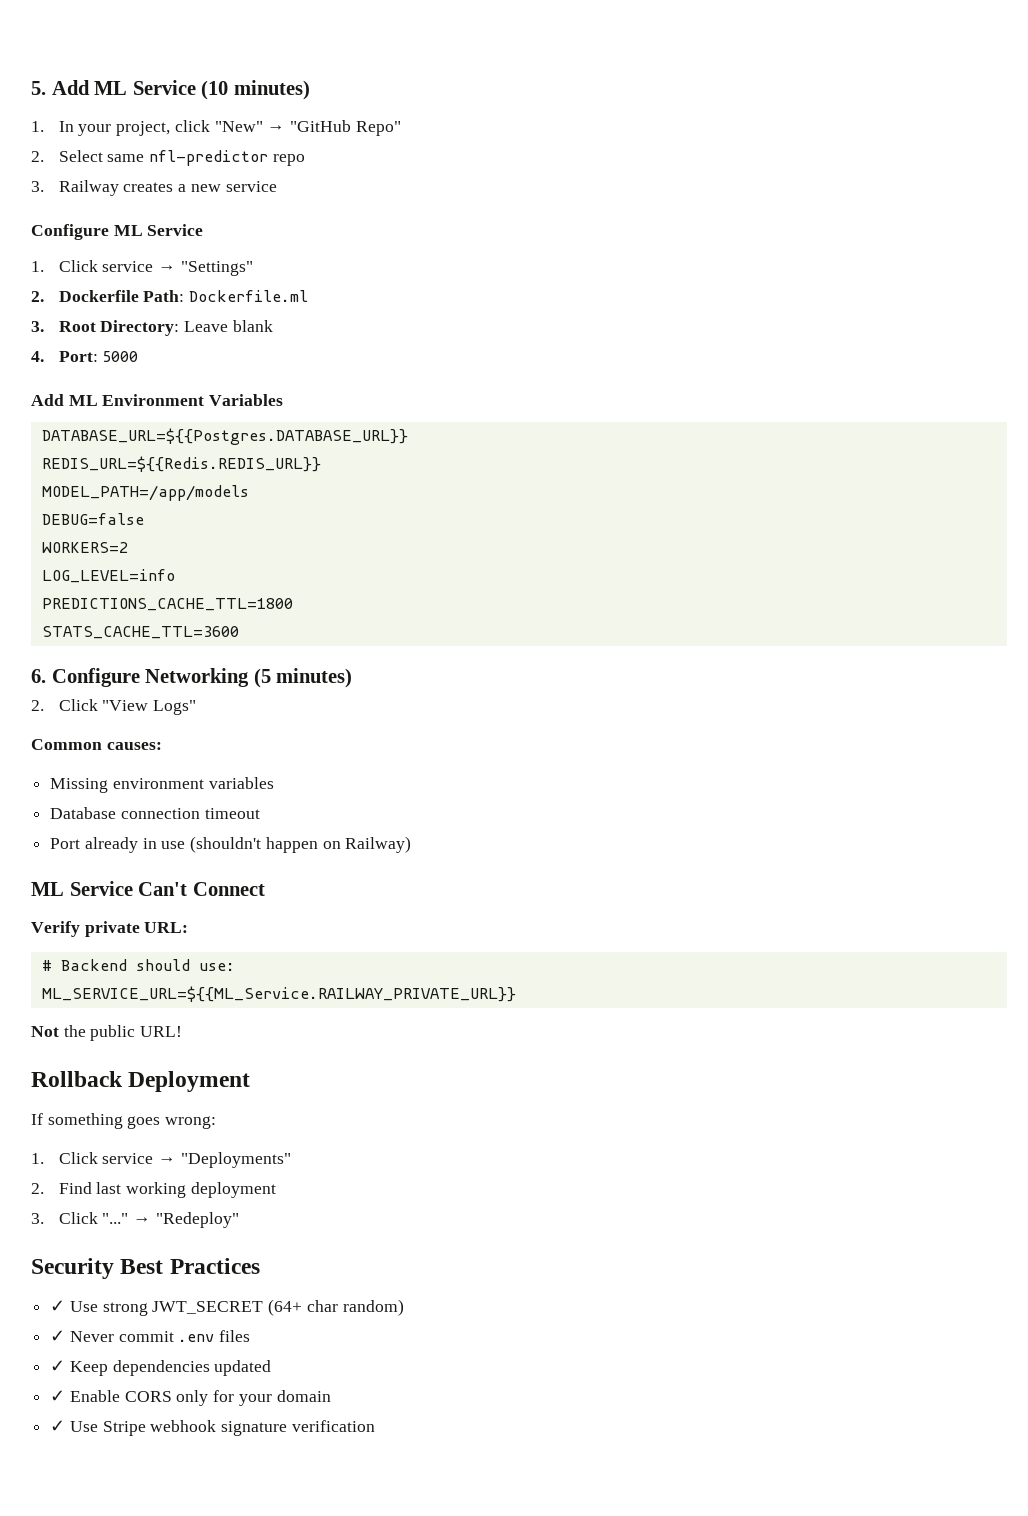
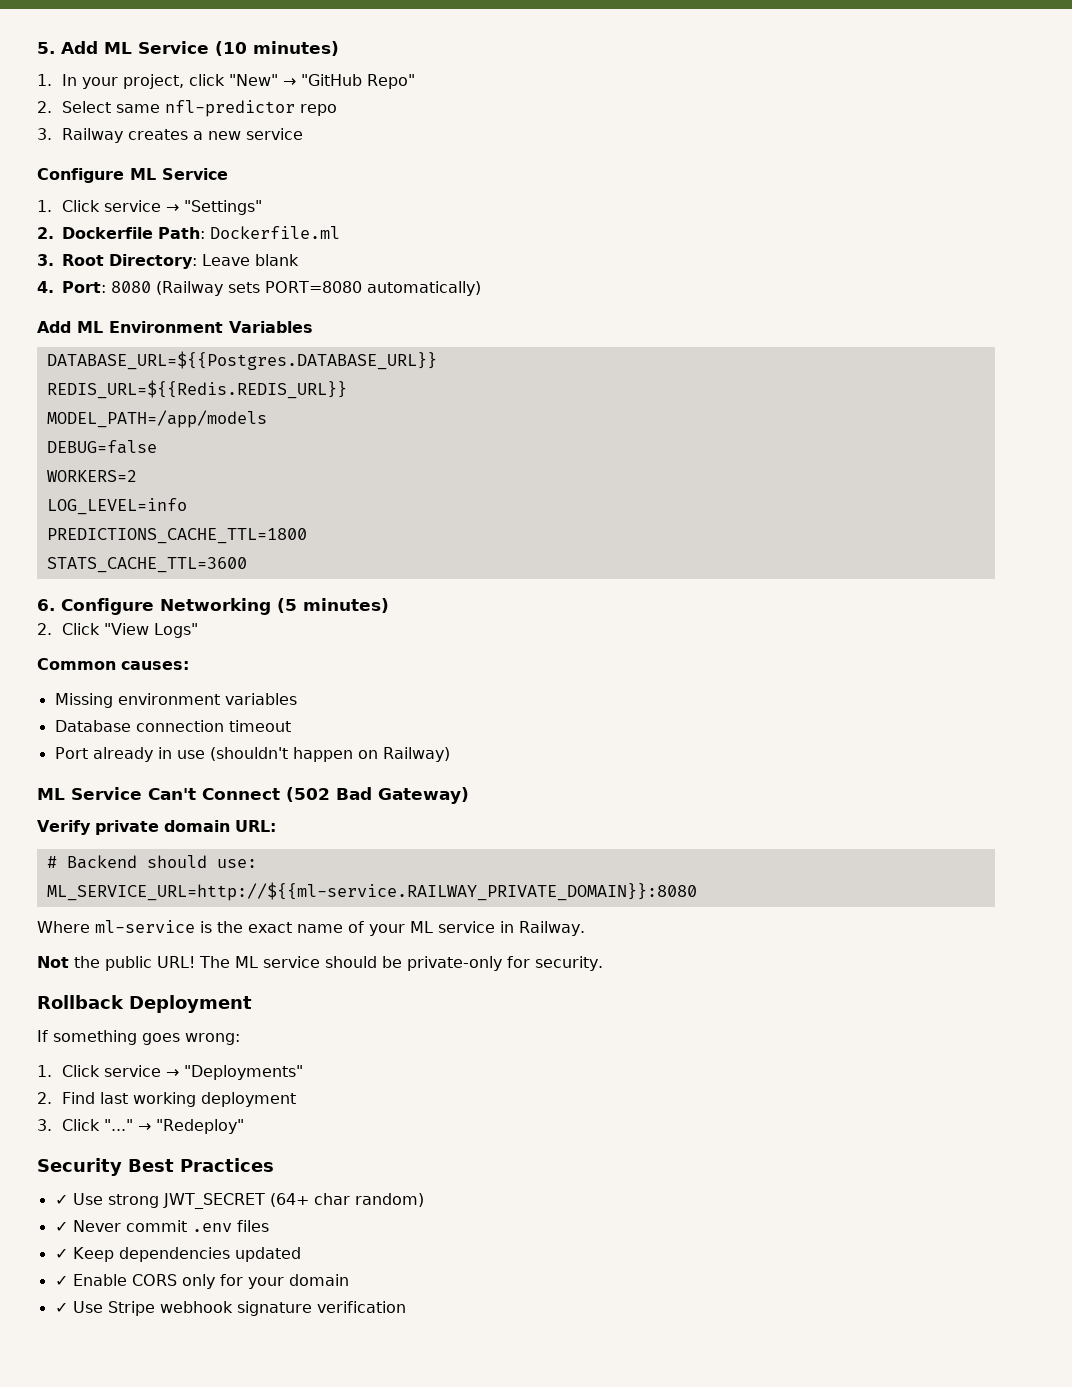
- 4. Port: 5000
+ 4. Port: 8080 (Railway sets PORT=8080 automatically)
- ML Service Can't Connect
+ ML Service Can't Connect (502 Bad Gateway)
- Verify private URL:
+ Verify private domain URL:
- ML_SERVICE_URL=${{ML_Service.RAILWAY_PRIVATE_URL}}
- Not the public URL!
+ ML_SERVICE_URL=http://${{ml-service.RAILWAY_PRIVATE_DOMAIN}}:8080
+ Where ml-service is the exact name of your ML service in Railway.
+ Not the public URL! The ML service should be private-only for security.

